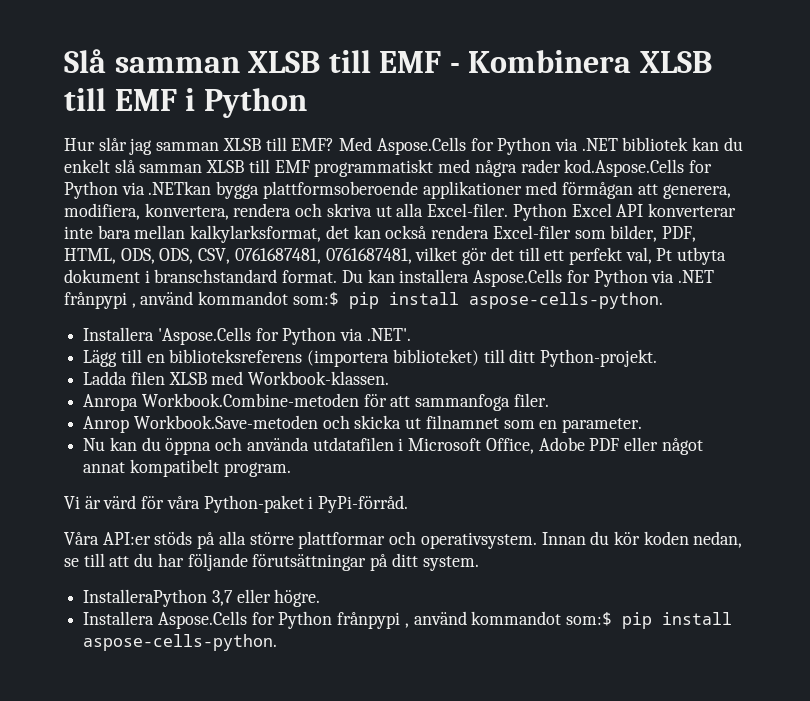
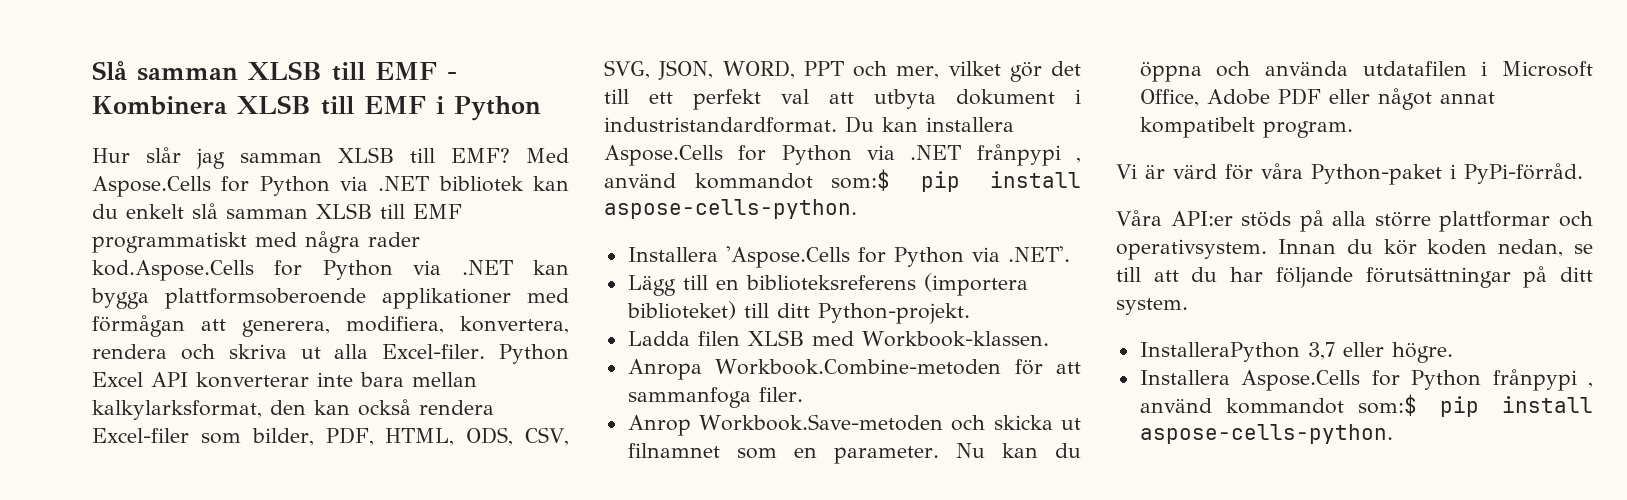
- Med Aspose.Cells for Python via .NET bibliotek kan du enkelt slå samman XLSB till EMF programmatiskt med några rader kod.Aspose.Cells for Python via .NETkan bygga plattformsoberoende applikationer med förmågan att generera, modifiera, konvertera, rendera och skriva ut alla Excel-filer.
+ Med Aspose.Cells for Python via .NET bibliotek kan du enkelt slå samman XLSB till EMF programmatiskt med några rader kod.Aspose.Cells for Python via .NET kan bygga plattformsoberoende applikationer med förmågan att generera, modifiera, konvertera, rendera och skriva ut alla Excel-filer.
- Python Excel API konverterar inte bara mellan kalkylarksformat, det kan också rendera Excel-filer som bilder, PDF, HTML, ODS, ODS, CSV, 0761687481, 0761687481, vilket gör det till ett perfekt val, Pt utbyta dokument i branschstandard format.
+ Python Excel API konverterar inte bara mellan kalkylarksformat, den kan också rendera Excel-filer som bilder, PDF, HTML, ODS, CSV, SVG, JSON, WORD, PPT och mer, vilket gör det till ett perfekt val att utbyta dokument i industristandardformat.
- Anrop Workbook.Save-metoden och skicka ut filnamnet som en parameter.
- Nu kan du öppna och använda utdatafilen i Microsoft Office, Adobe PDF eller något annat kompatibelt program.
+ Anrop Workbook.Save-metoden och skicka ut filnamnet som en parameter. Nu kan du öppna och använda utdatafilen i Microsoft Office, Adobe PDF eller något annat kompatibelt program.

